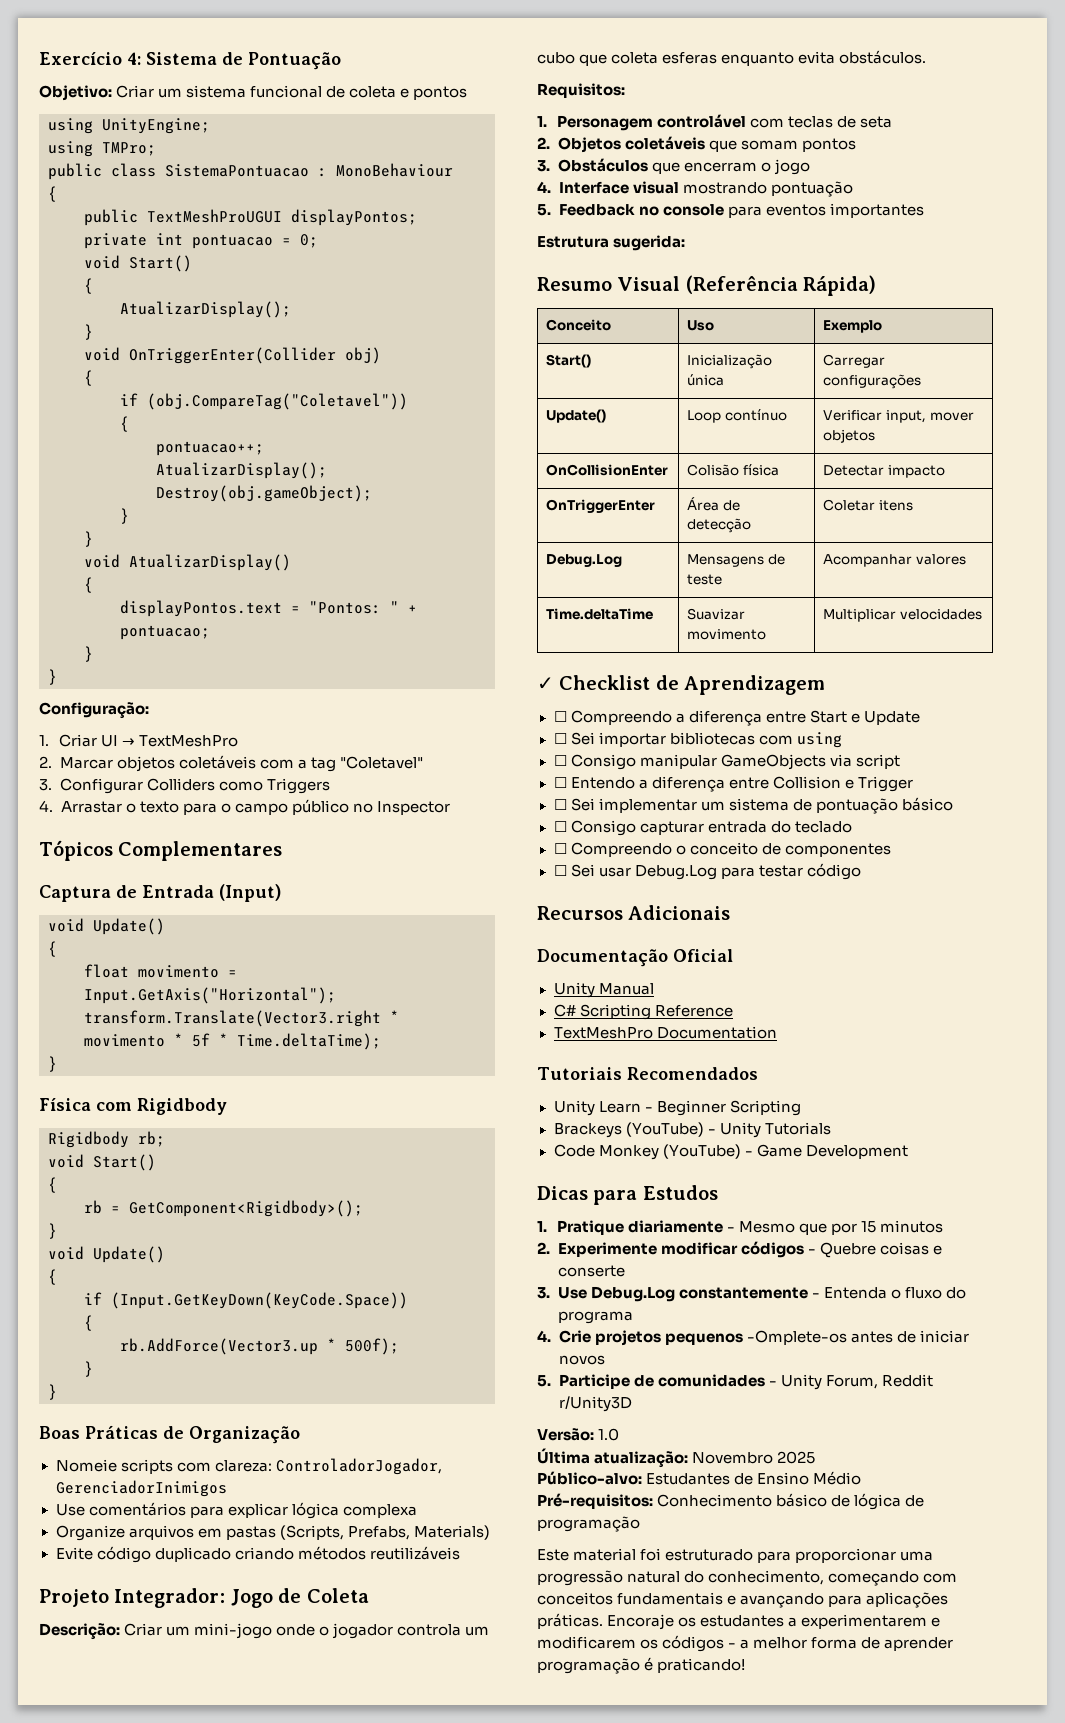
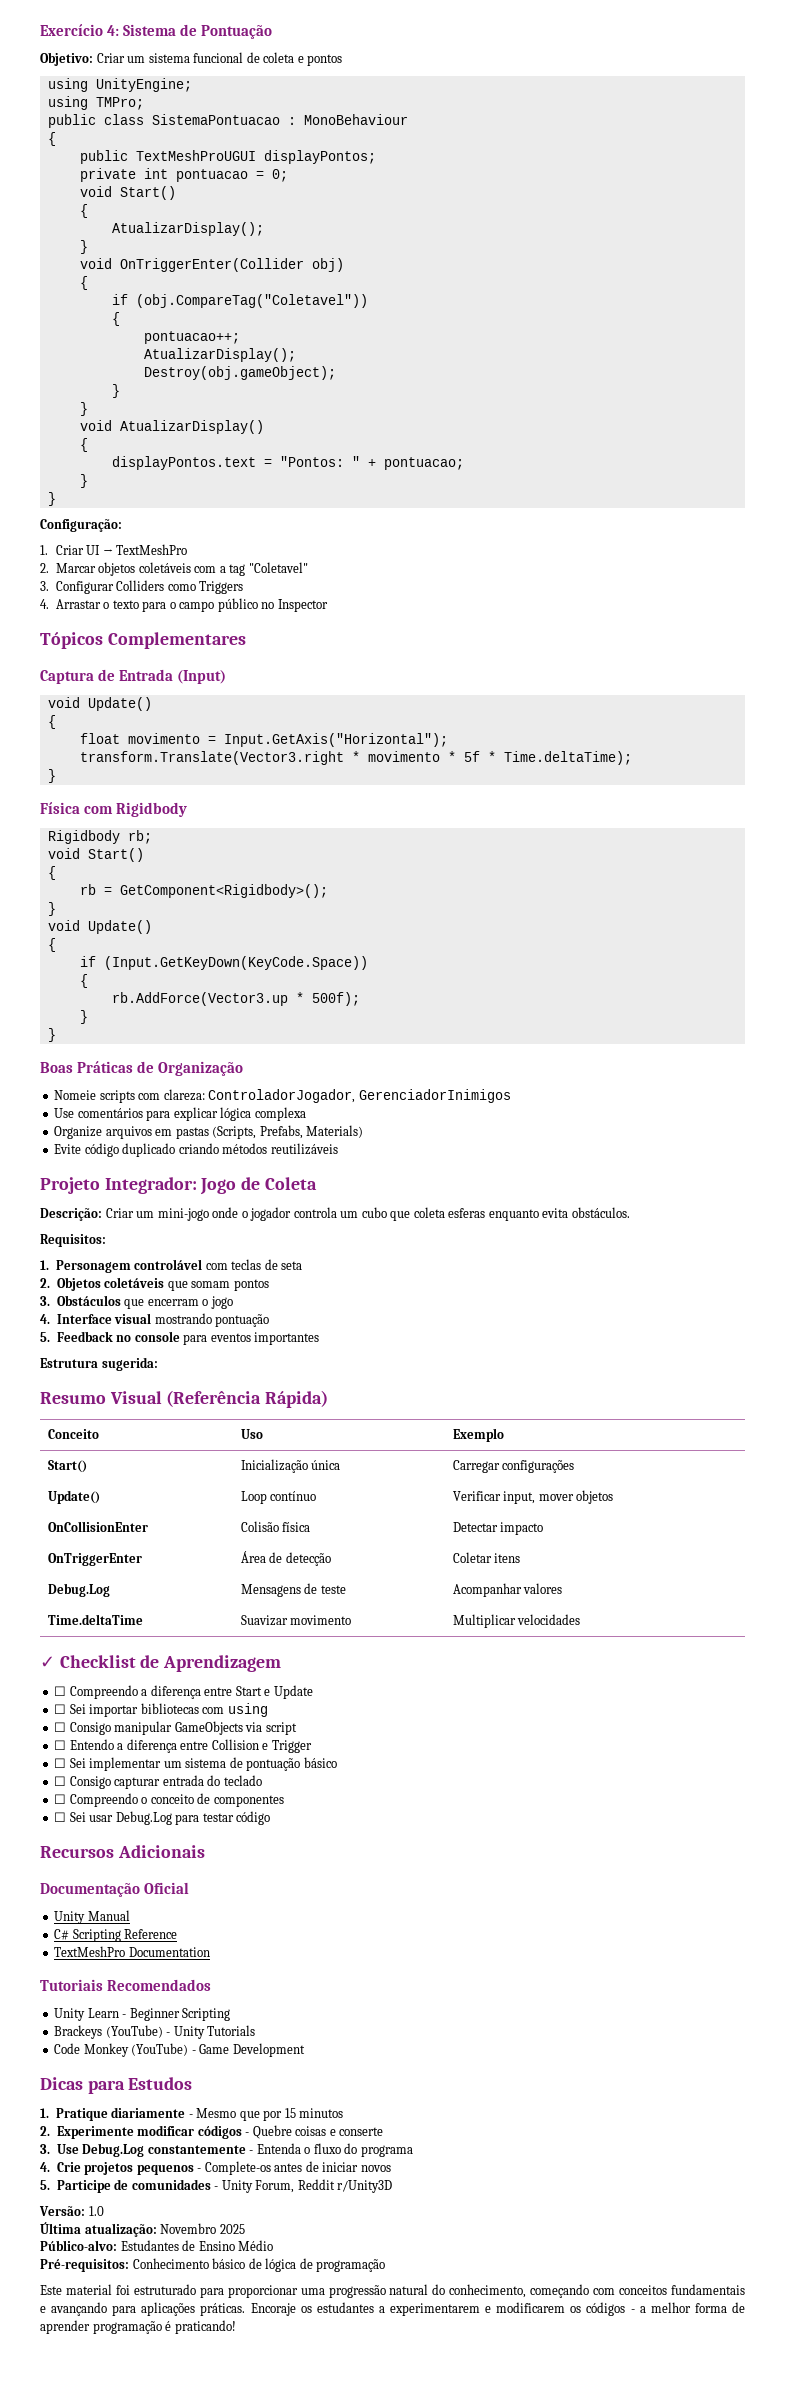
- 4. Crie projetos pequenos -Omplete-os antes de iniciar novos
+ 4. Crie projetos pequenos - Complete-os antes de iniciar novos

